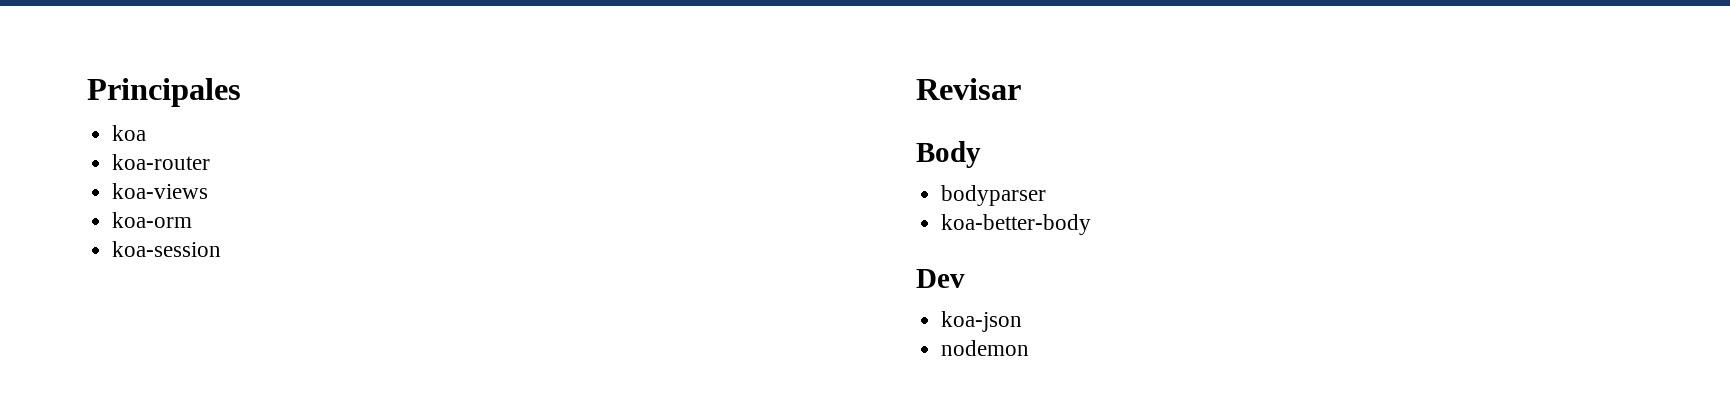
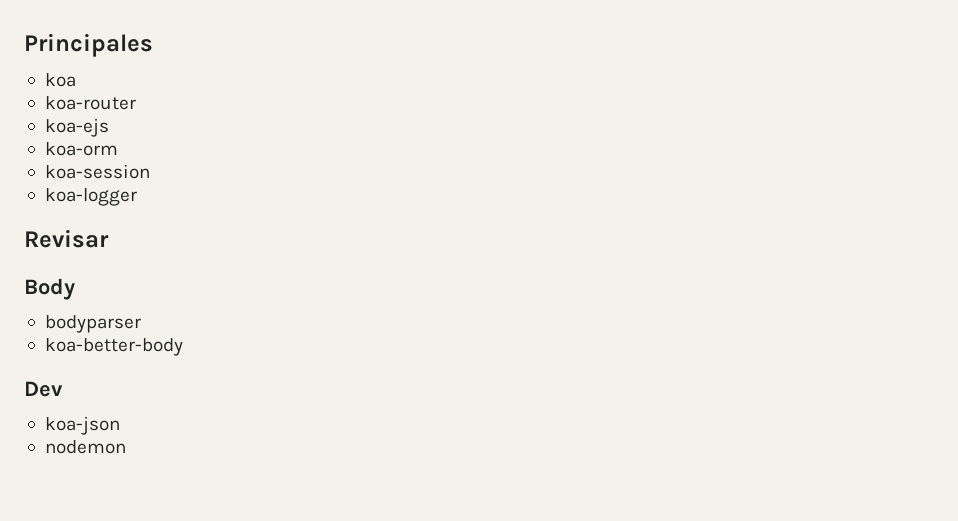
- koa-views
+ koa-ejs
+ koa-logger

